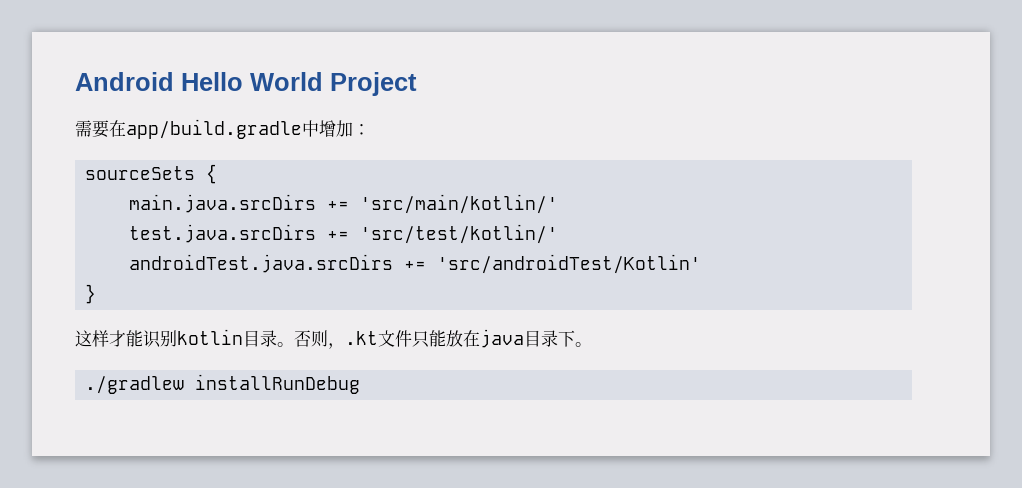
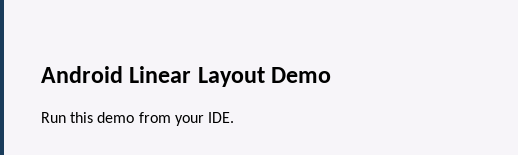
- Android Hello World Project
- 需要在app/build.gradle中增加：
- sourceSets {
- main.java.srcDirs += 'src/main/kotlin/'
- test.java.srcDirs += 'src/test/kotlin/'
- androidTest.java.srcDirs += 'src/androidTest/Kotlin'
- }
- 这样才能识别kotlin目录。否则，.kt文件只能放在java目录下。
- ./gradlew installRunDebug
+ Android Linear Layout Demo
+ Run this demo from your IDE.

